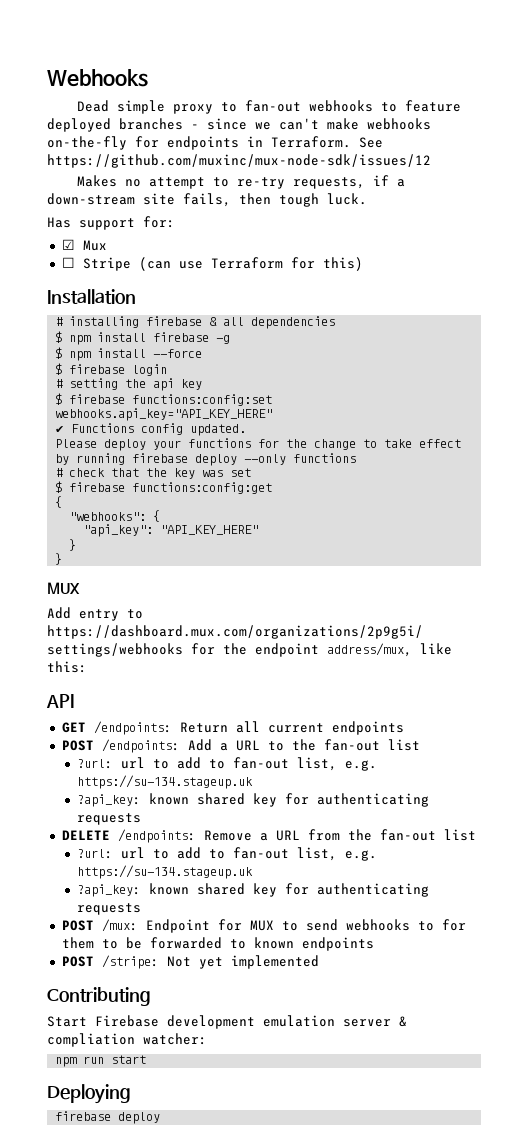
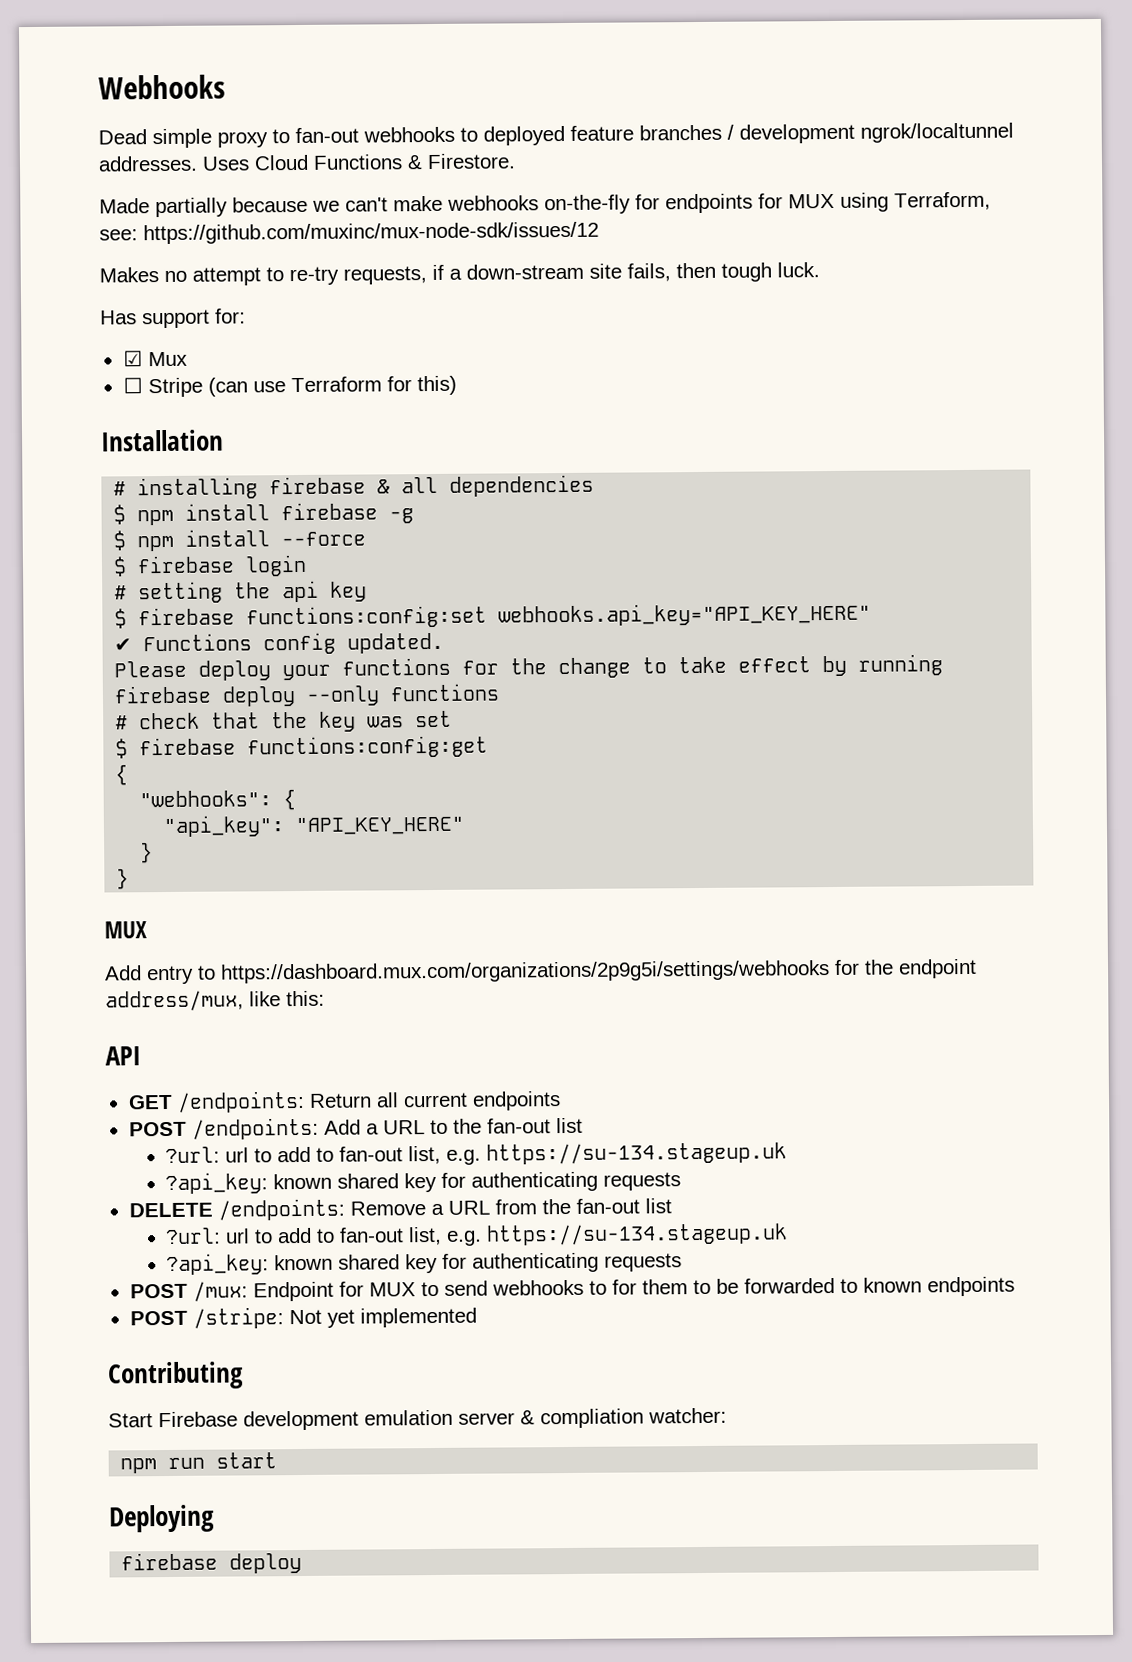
- Dead simple proxy to fan-out webhooks to feature deployed branches - since we can't make webhooks on-the-fly for endpoints in Terraform. See https://github.com/muxinc/mux-node-sdk/issues/12
+ Dead simple proxy to fan-out webhooks to deployed feature branches / development ngrok/localtunnel addresses. Uses Cloud Functions & Firestore.
+ Made partially because we can't make webhooks on-the-fly for endpoints for MUX using Terraform, see: https://github.com/muxinc/mux-node-sdk/issues/12

